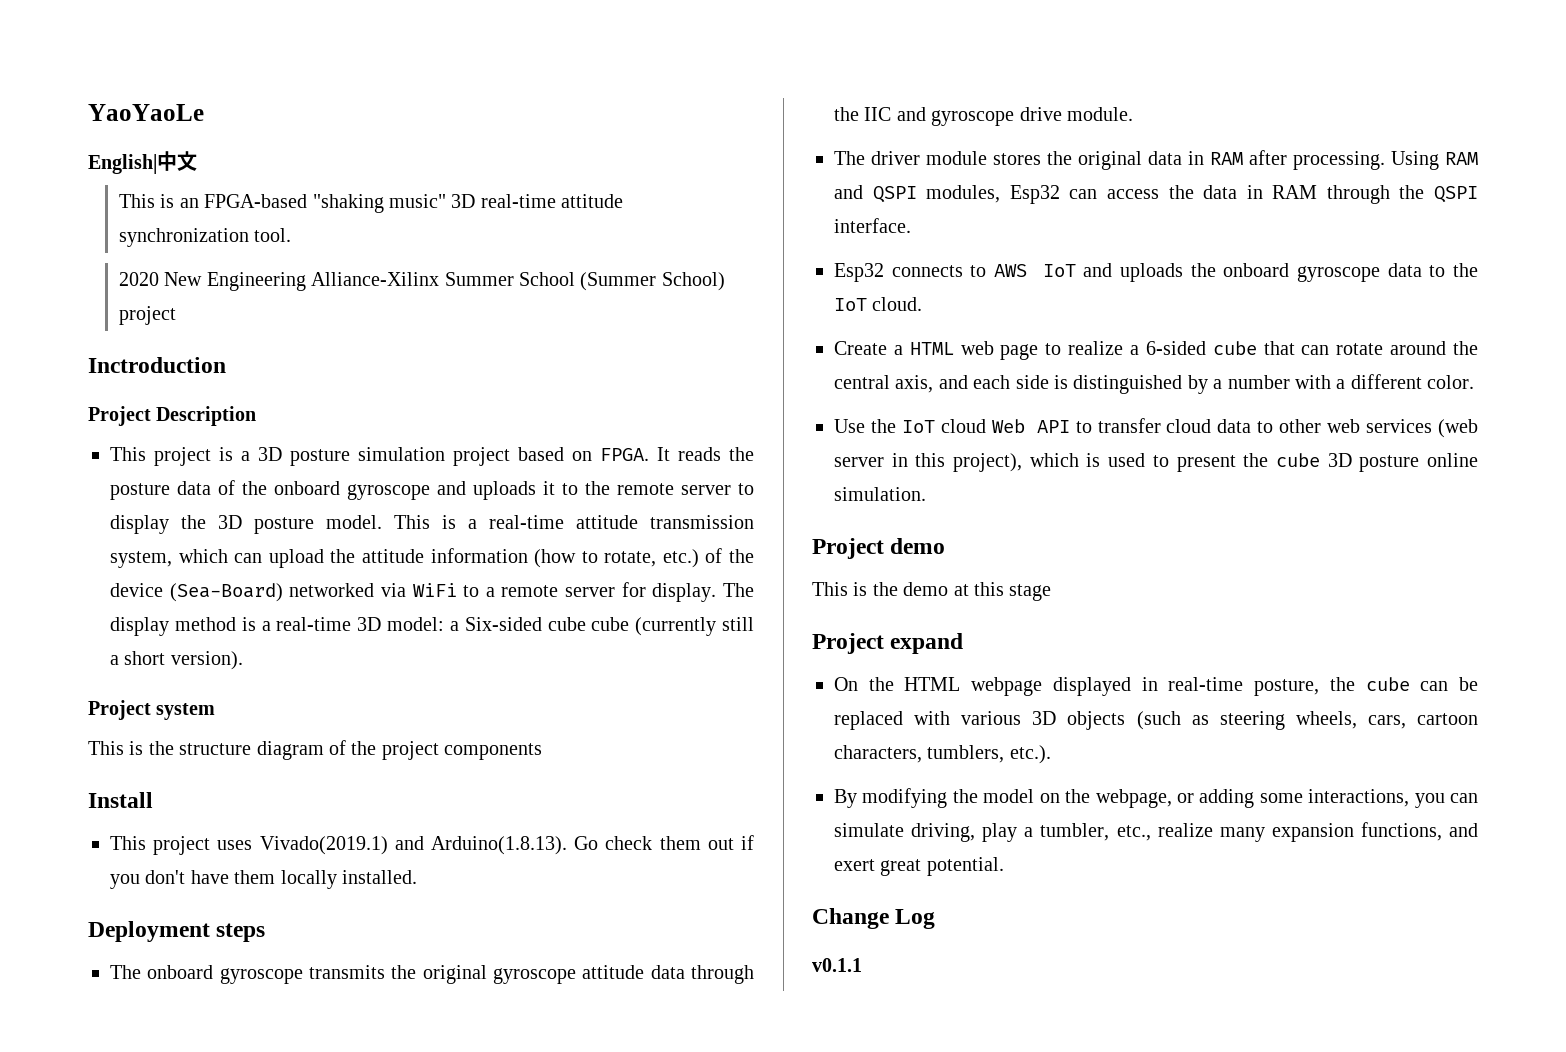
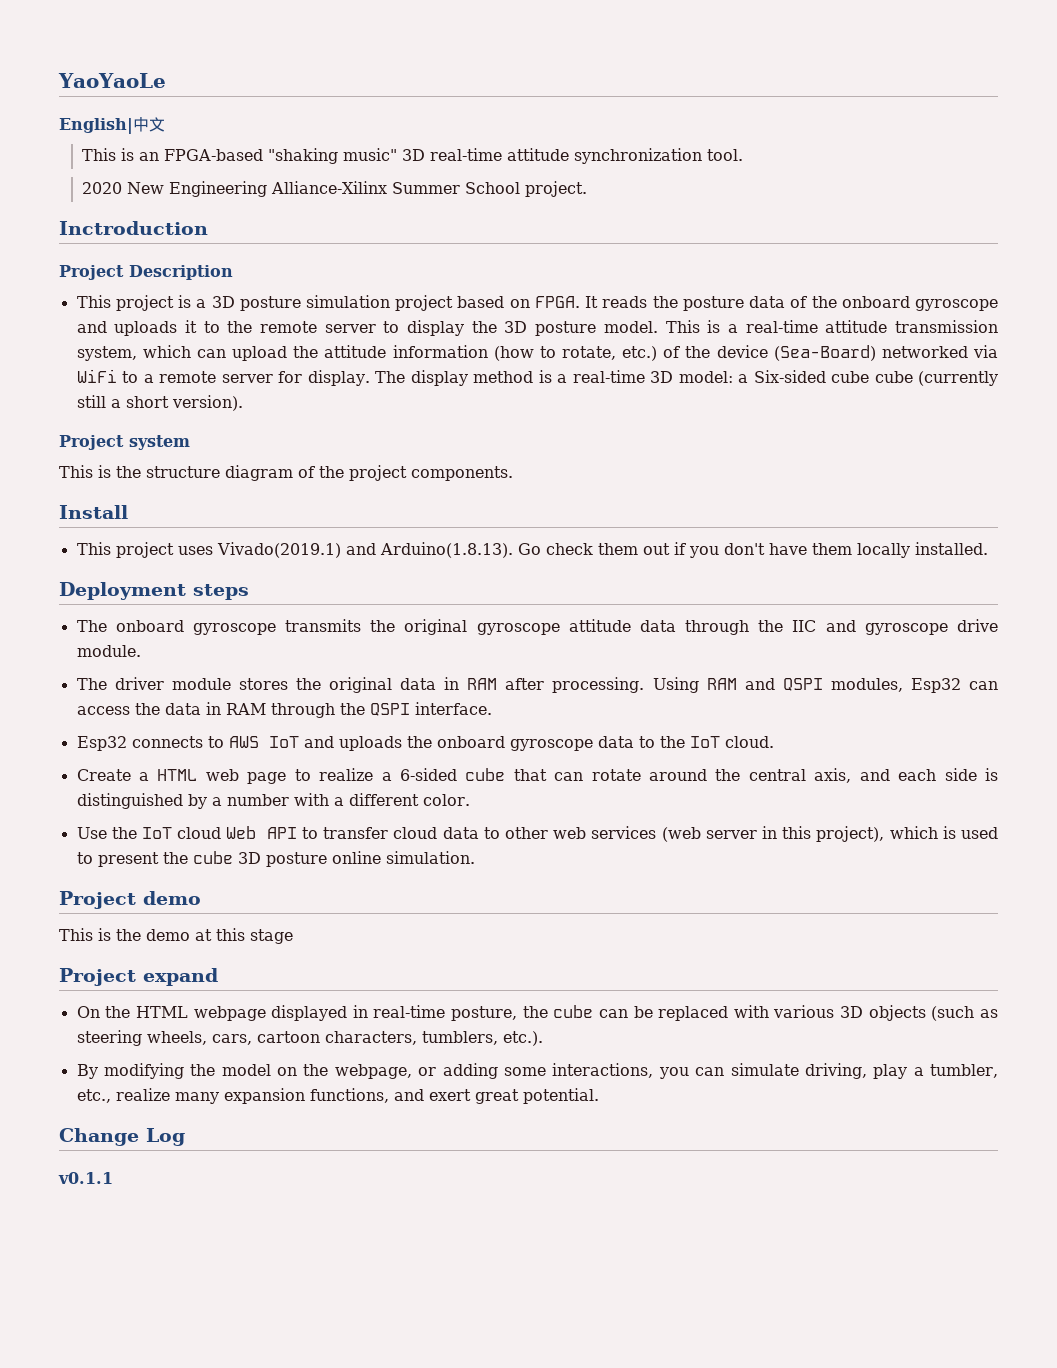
- 2020 New Engineering Alliance-Xilinx Summer School (Summer School) project
+ 2020 New Engineering Alliance-Xilinx Summer School project.
- This is the structure diagram of the project components
+ This is the structure diagram of the project components.

